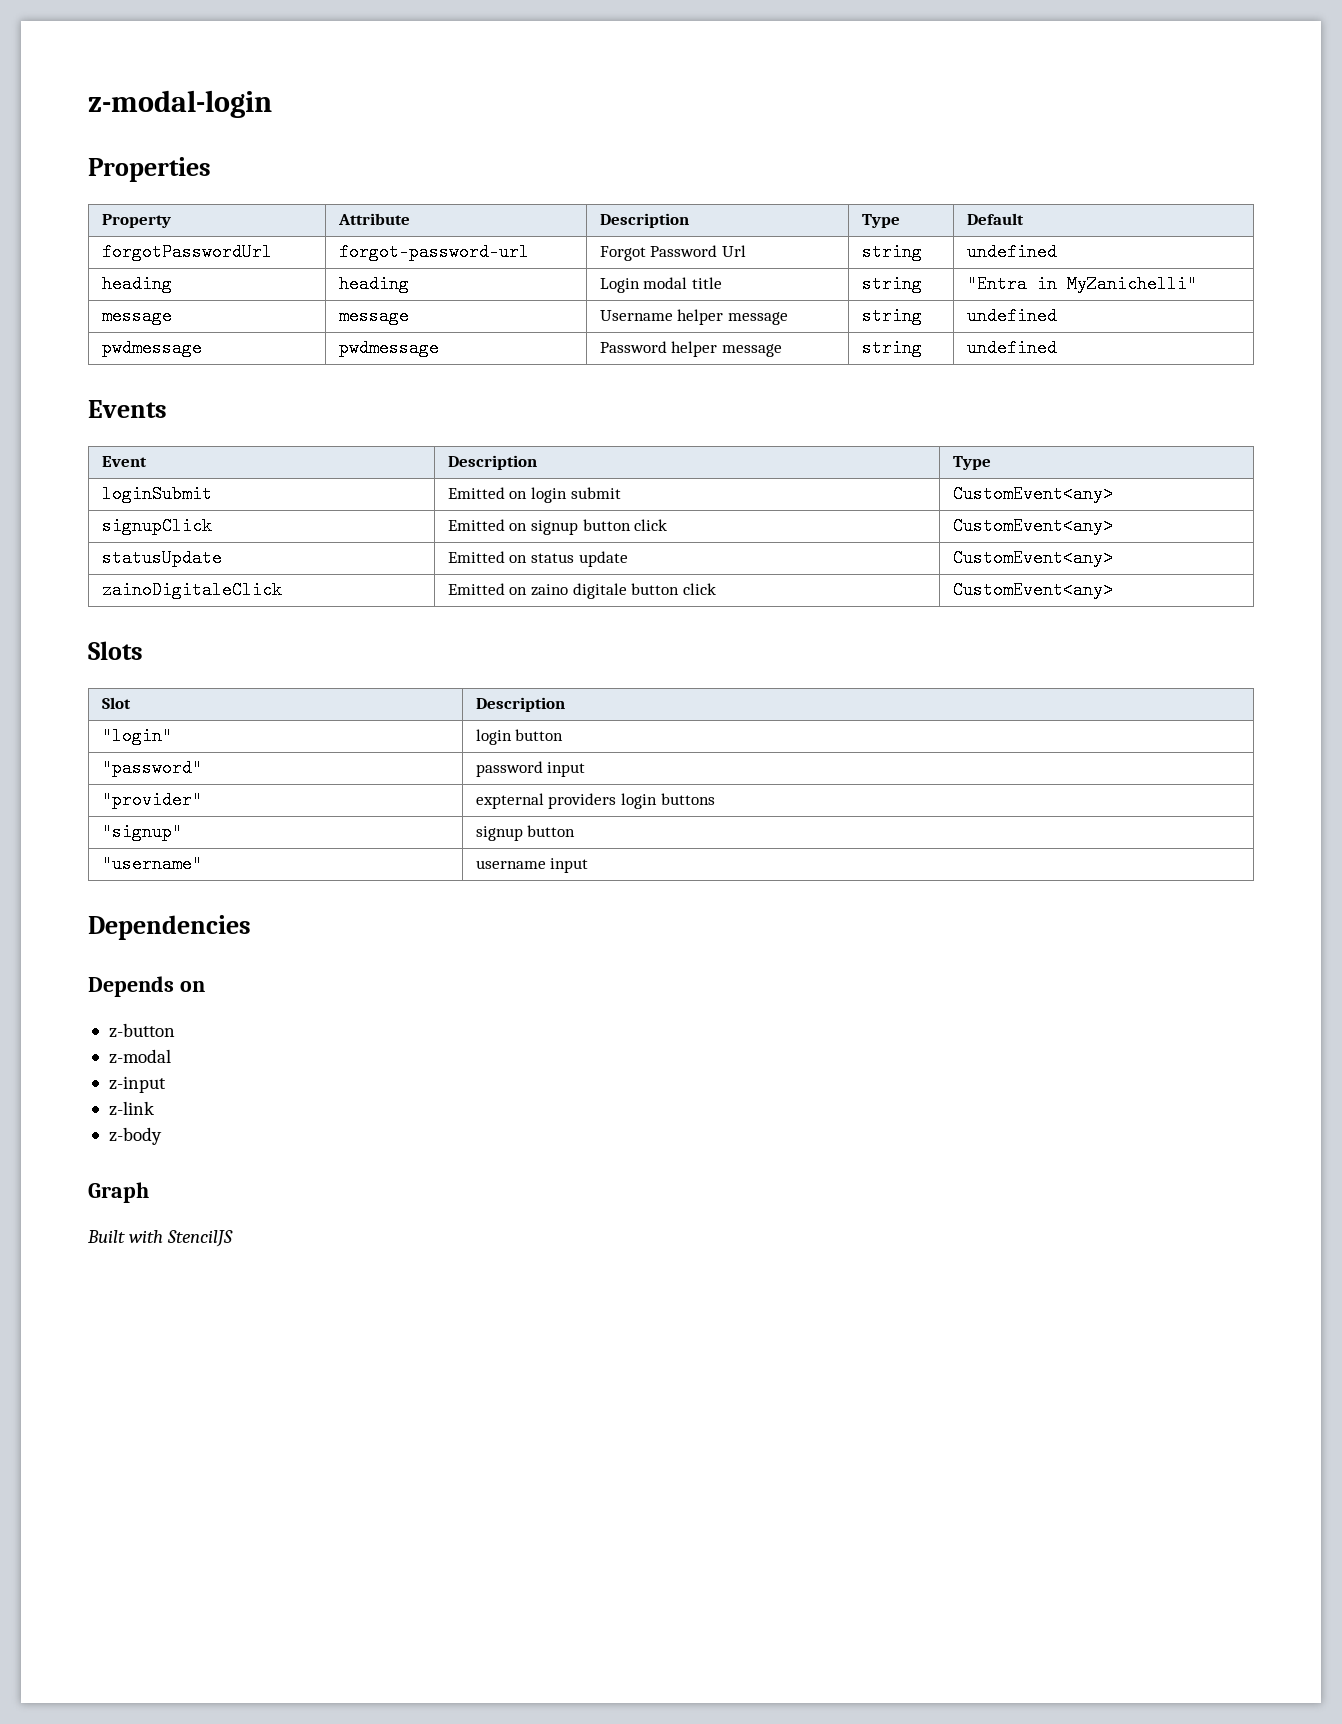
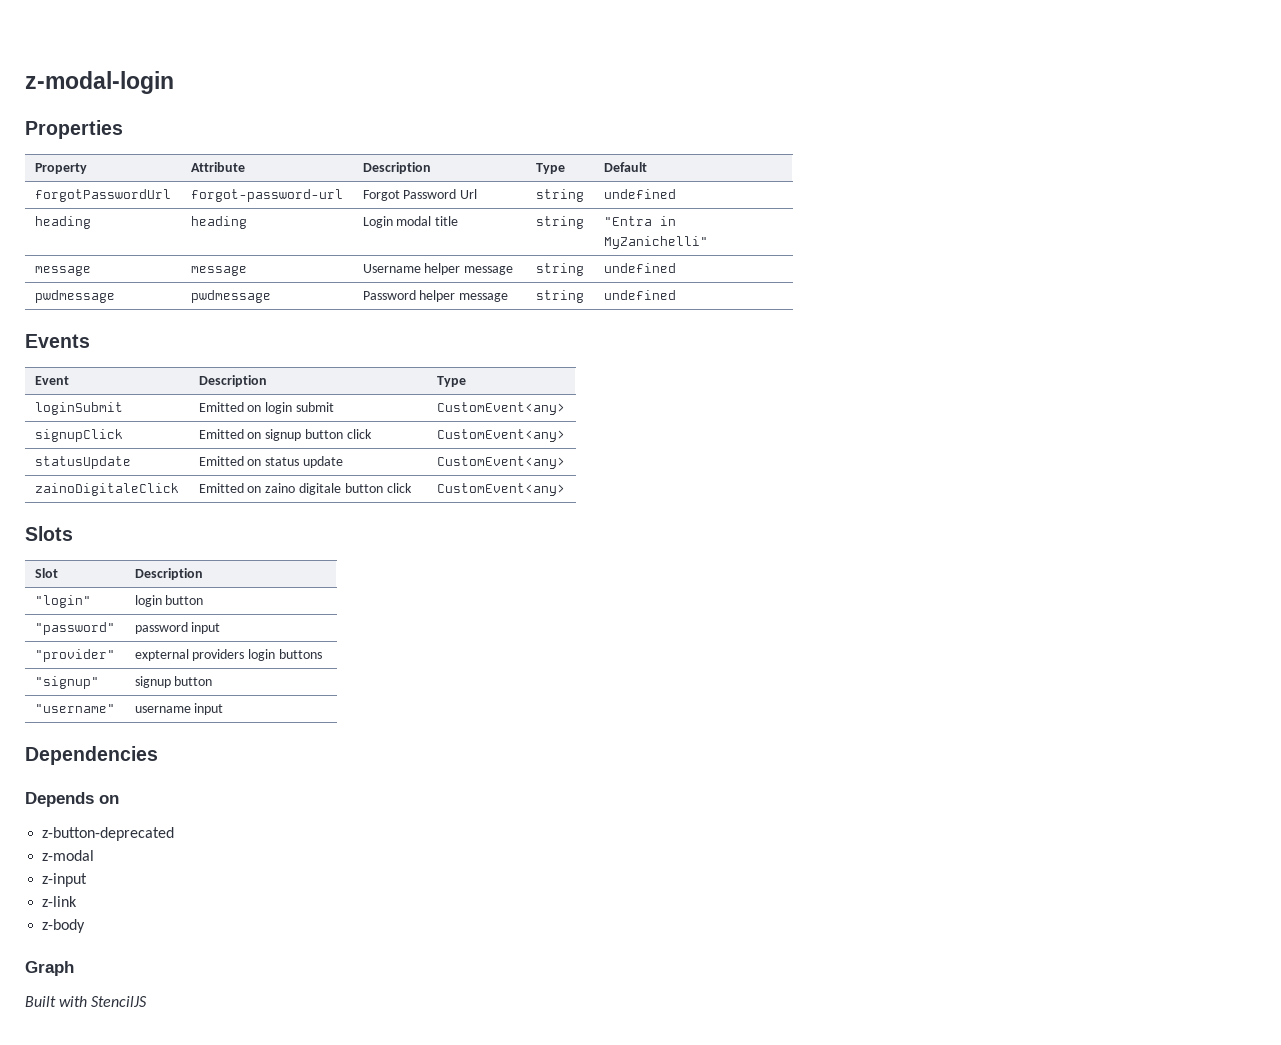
- z-button
+ z-button-deprecated

